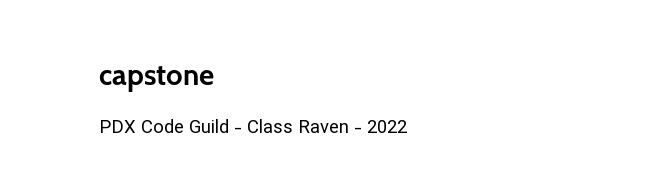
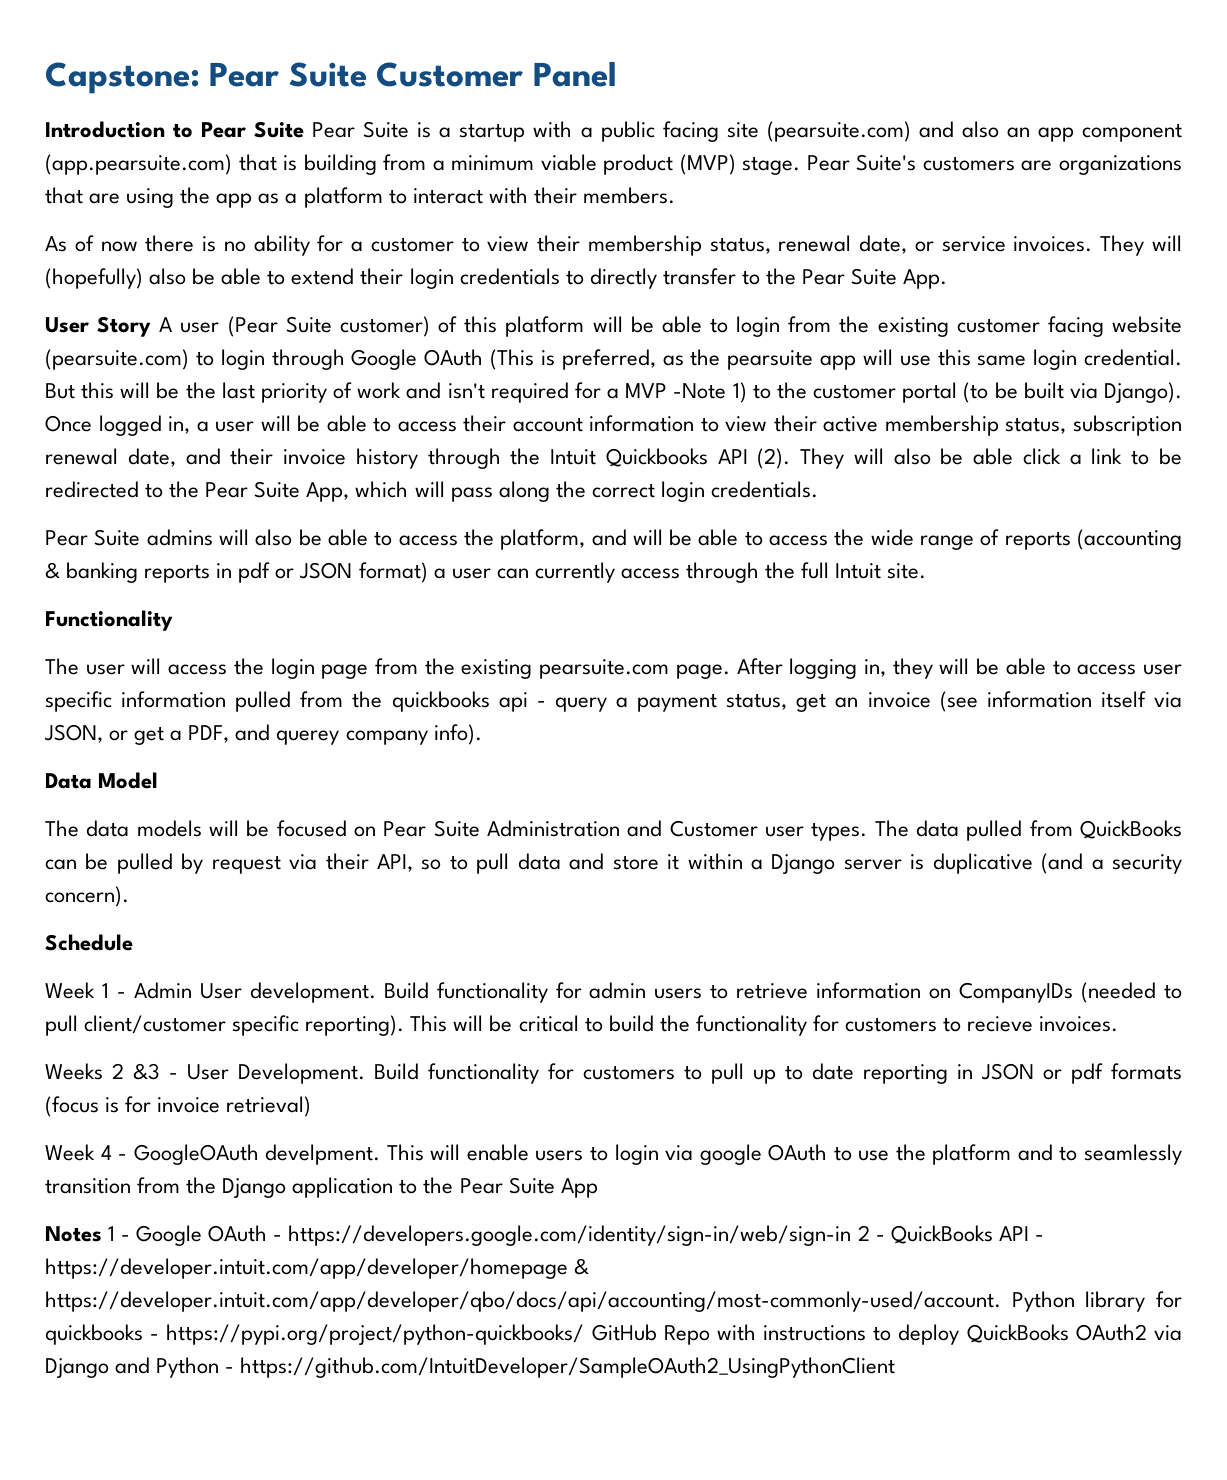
- capstone
- PDX Code Guild - Class Raven - 2022
+ Capstone: Pear Suite Customer Panel
+ Introduction to Pear Suite Pear Suite is a startup with a public facing site (pearsuite.com) and also an app component (app.pearsuite.com) that is building from a minimum viable product (MVP) stage. Pear Suite's customers are organizations that are using the app as a platform to interact with their members.
+ As of now there is no ability for a customer to view their membership status, renewal date, or service invoices. They will (hopefully) also be able to extend their login credentials to directly transfer to the Pear Suite App.
+ User Story A user (Pear Suite customer) of this platform will be able to login from the existing customer facing website (pearsuite.com) to login through Google OAuth (This is preferred, as the pearsuite app will use this same login credential. But this will be the last priority of work and isn't required for a MVP -Note 1) to the customer portal (to be built via Django). Once logged in, a user will be able to access their account information to view their active membership status, subscription renewal date, and their invoice history through the Intuit Quickbooks API (2). They will also be able click a link to be redirected to the Pear Suite App, which will pass along the correct login credentials.
+ Pear Suite admins will also be able to access the platform, and will be able to access the wide range of reports (accounting & banking reports in pdf or JSON format) a user can currently access through the full Intuit site.
+ Functionality
+ The user will access the login page from the existing pearsuite.com page. After logging in, they will be able to access user specific information pulled from the quickbooks api - query a payment status, get an invoice (see information itself via JSON, or get a PDF, and querey company info).
+ Data Model
+ The data models will be focused on Pear Suite Administration and Customer user types. The data pulled from QuickBooks can be pulled by request via their API, so to pull data and store it within a Django server is duplicative (and a security concern).
+ Schedule
+ Week 1 - Admin User development. Build functionality for admin users to retrieve information on CompanyIDs (needed to pull client/customer specific reporting). This will be critical to build the functionality for customers to recieve invoices.
+ Weeks 2 &3 - User Development. Build functionality for customers to pull up to date reporting in JSON or pdf formats (focus is for invoice retrieval)
+ Week 4 - GoogleOAuth develpment. This will enable users to login via google OAuth to use the platform and to seamlessly transition from the Django application to the Pear Suite App
+ Notes 1 - Google OAuth - https://developers.google.com/identity/sign-in/web/sign-in 2 - QuickBooks API - https://developer.intuit.com/app/developer/homepage & https://developer.intuit.com/app/developer/qbo/docs/api/accounting/most-commonly-used/account. Python library for quickbooks - https://pypi.org/project/python-quickbooks/ GitHub Repo with instructions to deploy QuickBooks OAuth2 via Django and Python - https://github.com/IntuitDeveloper/SampleOAuth2_UsingPythonClient

